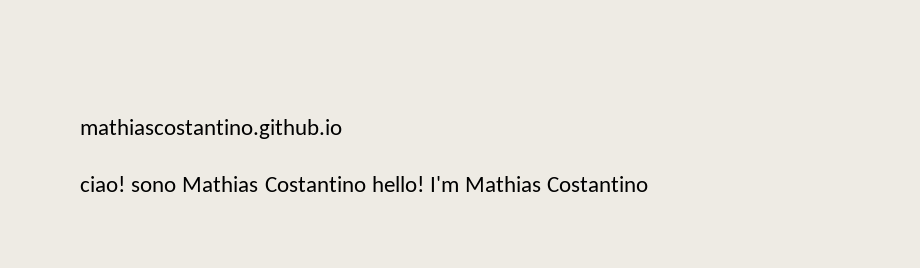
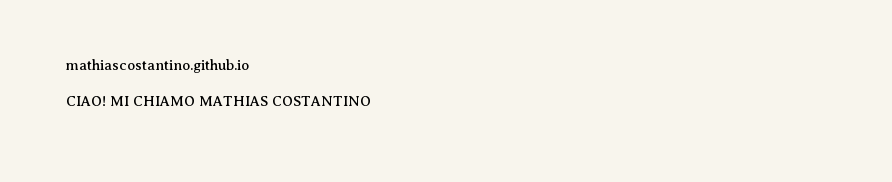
- ciao! sono Mathias Costantino hello! I'm Mathias Costantino
+ CIAO! MI CHIAMO MATHIAS COSTANTINO

